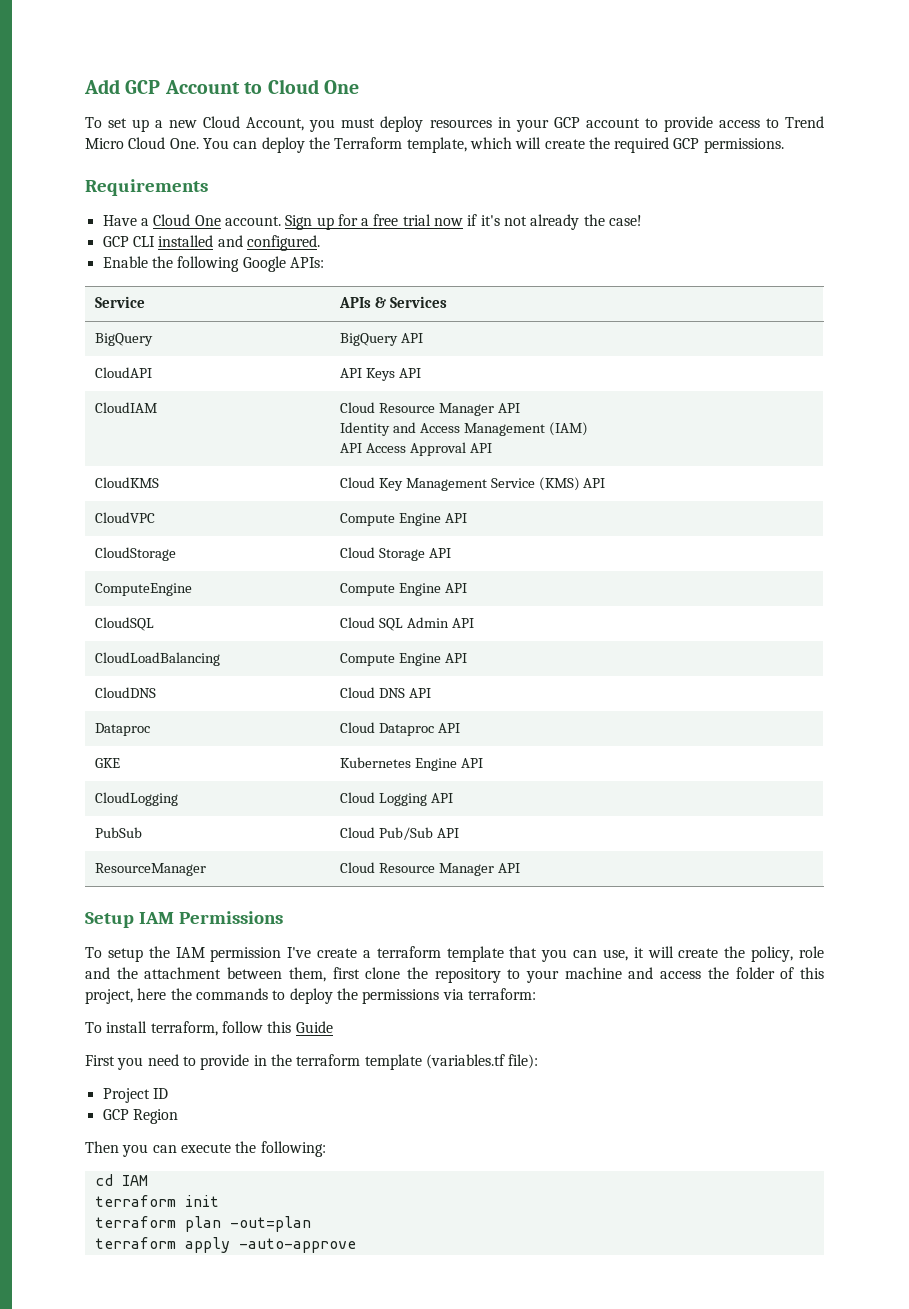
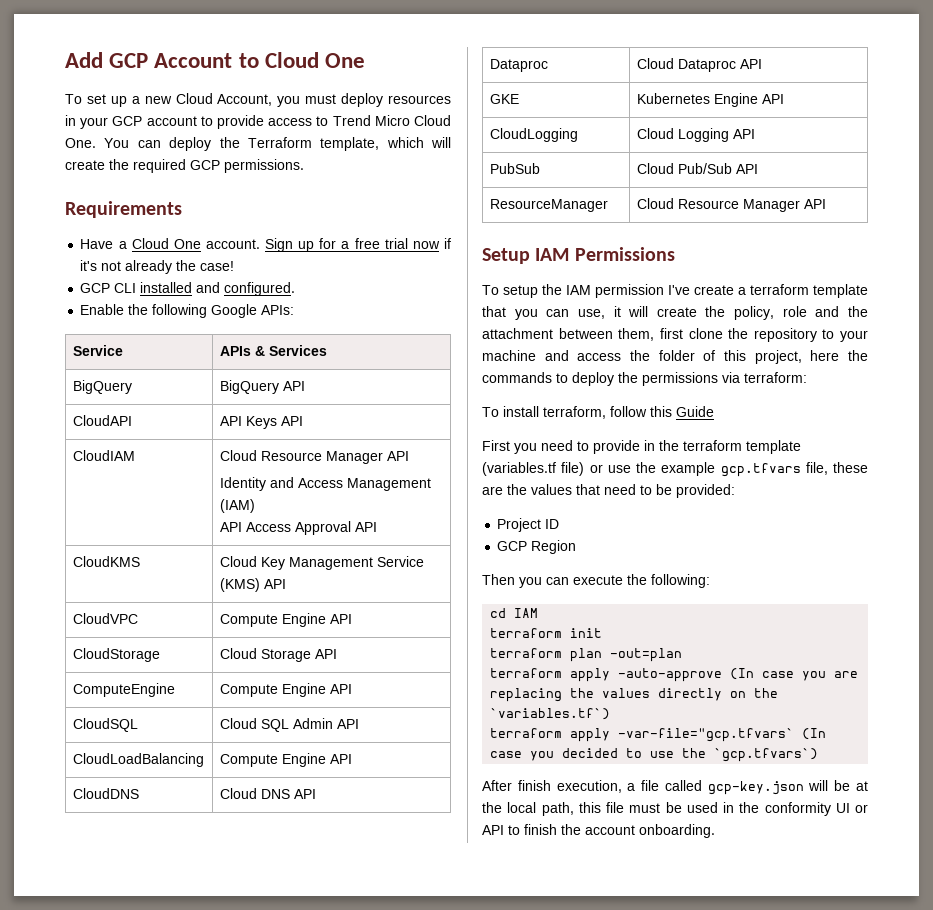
- First you need to provide in the terraform template (variables.tf file):
+ First you need to provide in the terraform template (variables.tf file) or use the example gcp.tfvars file, these are the values that need to be provided:
- terraform apply -auto-approve
+ terraform apply -auto-approve (In case you are replacing the values directly on the `variables.tf`)
+ terraform apply -var-file="gcp.tfvars` (In case you decided to use the `gcp.tfvars`)
+ After finish execution, a file called gcp-key.json will be at the local path, this file must be used in the conformity UI or API to finish the account onboarding.

